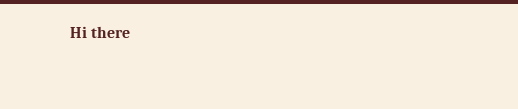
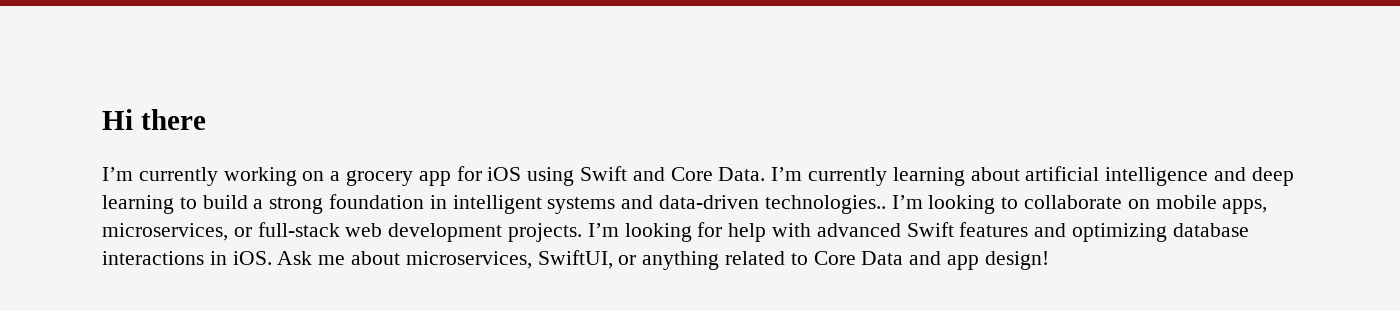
+ I’m currently working on a grocery app for iOS using Swift and Core Data. I’m currently learning about artificial intelligence and deep learning to build a strong foundation in intelligent systems and data-driven technologies.. I’m looking to collaborate on mobile apps, microservices, or full-stack web development projects. I’m looking for help with advanced Swift features and optimizing database interactions in iOS. Ask me about microservices, SwiftUI, or anything related to Core Data and app design!

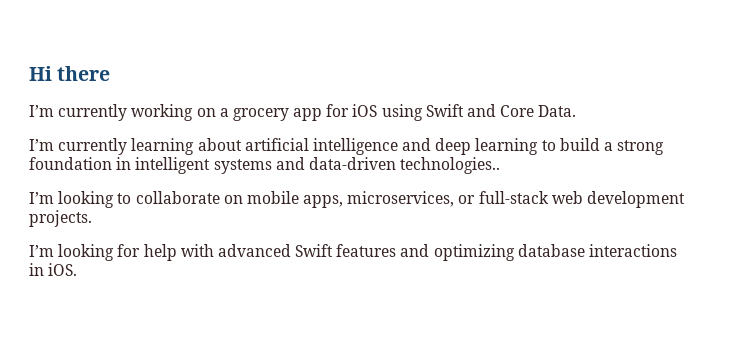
- I’m currently working on a grocery app for iOS using Swift and Core Data. I’m currently learning about artificial intelligence and deep learning to build a strong foundation in intelligent systems and data-driven technologies.. I’m looking to collaborate on mobile apps, microservices, or full-stack web development projects. I’m looking for help with advanced Swift features and optimizing database interactions in iOS. Ask me about microservices, SwiftUI, or anything related to Core Data and app design!
+ I’m currently working on a grocery app for iOS using Swift and Core Data.
+ I’m currently learning about artificial intelligence and deep learning to build a strong foundation in intelligent systems and data-driven technologies..
+ I’m looking to collaborate on mobile apps, microservices, or full-stack web development projects.
+ I’m looking for help with advanced Swift features and optimizing database interactions in iOS.

